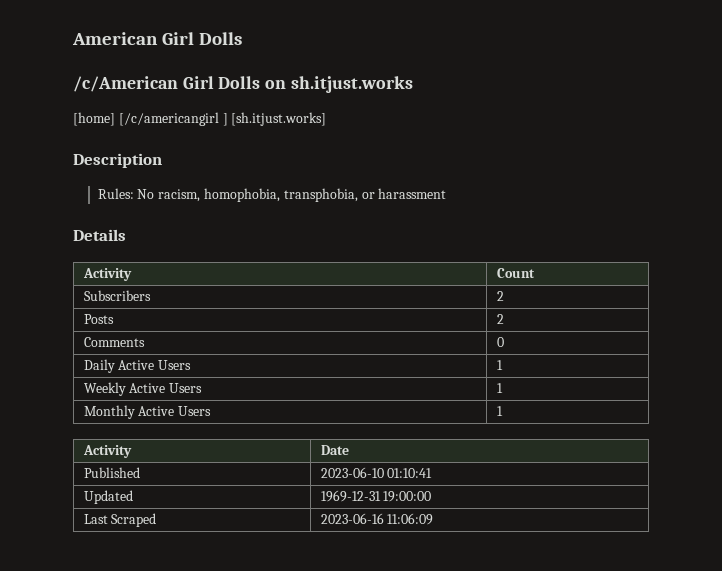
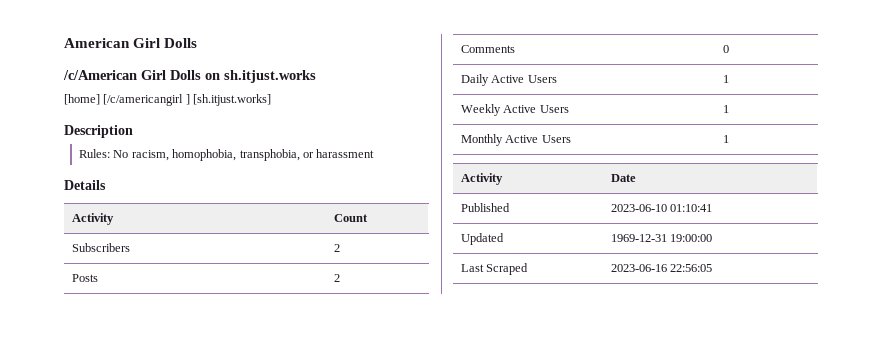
- Last Scraped | 2023-06-16 11:06:09
+ Last Scraped | 2023-06-16 22:56:05

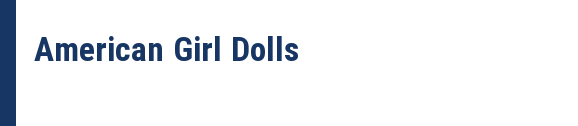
- /c/American Girl Dolls on sh.itjust.works
- [home] [/c/americangirl ] [sh.itjust.works]
- Description
- Rules: No racism, homophobia, transphobia, or harassment
- Details
- Activity | Count
- Subscribers | 2
- Posts | 2
- Comments | 0
- Daily Active Users | 1
- Weekly Active Users | 1
- Monthly Active Users | 1
- Activity | Date
- Published | 2023-06-10 01:10:41
- Updated | 1969-12-31 19:00:00
- Last Scraped | 2023-06-16 22:56:05

